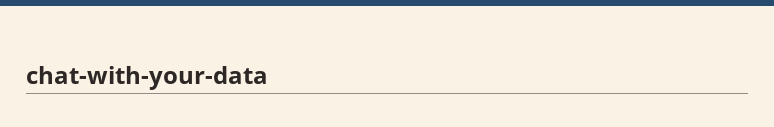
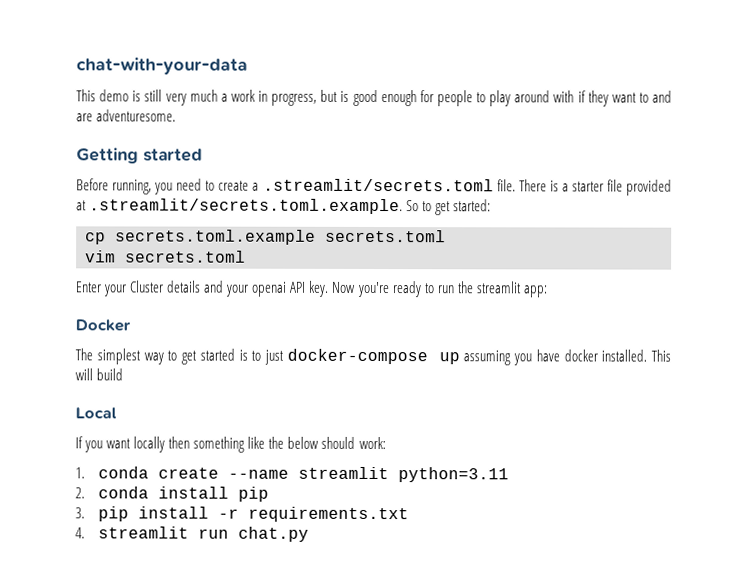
+ This demo is still very much a work in progress, but is good enough for people to play around with if they want to and are adventuresome.
+ Getting started
+ Before running, you need to create a .streamlit/secrets.toml file. There is a starter file provided at .streamlit/secrets.toml.example. So to get started:
+ cp secrets.toml.example secrets.toml
+ vim secrets.toml
+ Enter your Cluster details and your openai API key. Now you're ready to run the streamlit app:
+ Docker
+ The simplest way to get started is to just docker-compose up assuming you have docker installed. This will build
+ Local
+ If you want locally then something like the below should work:
+ 1. conda create --name streamlit python=3.11
+ 2. conda install pip
+ 3. pip install -r requirements.txt
+ 4. streamlit run chat.py

